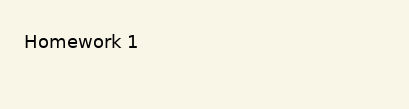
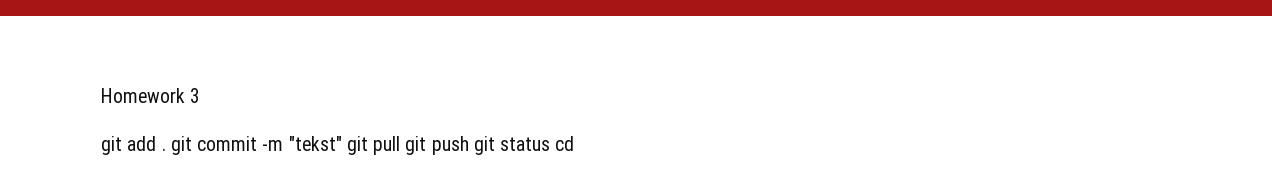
- Homework 1
+ Homework 3
+ git add . git commit -m "tekst" git pull git push git status cd

